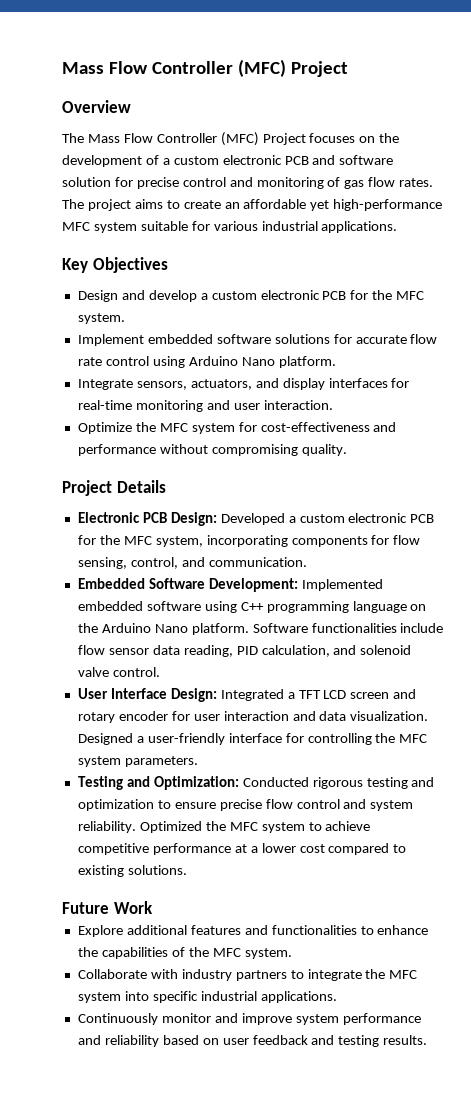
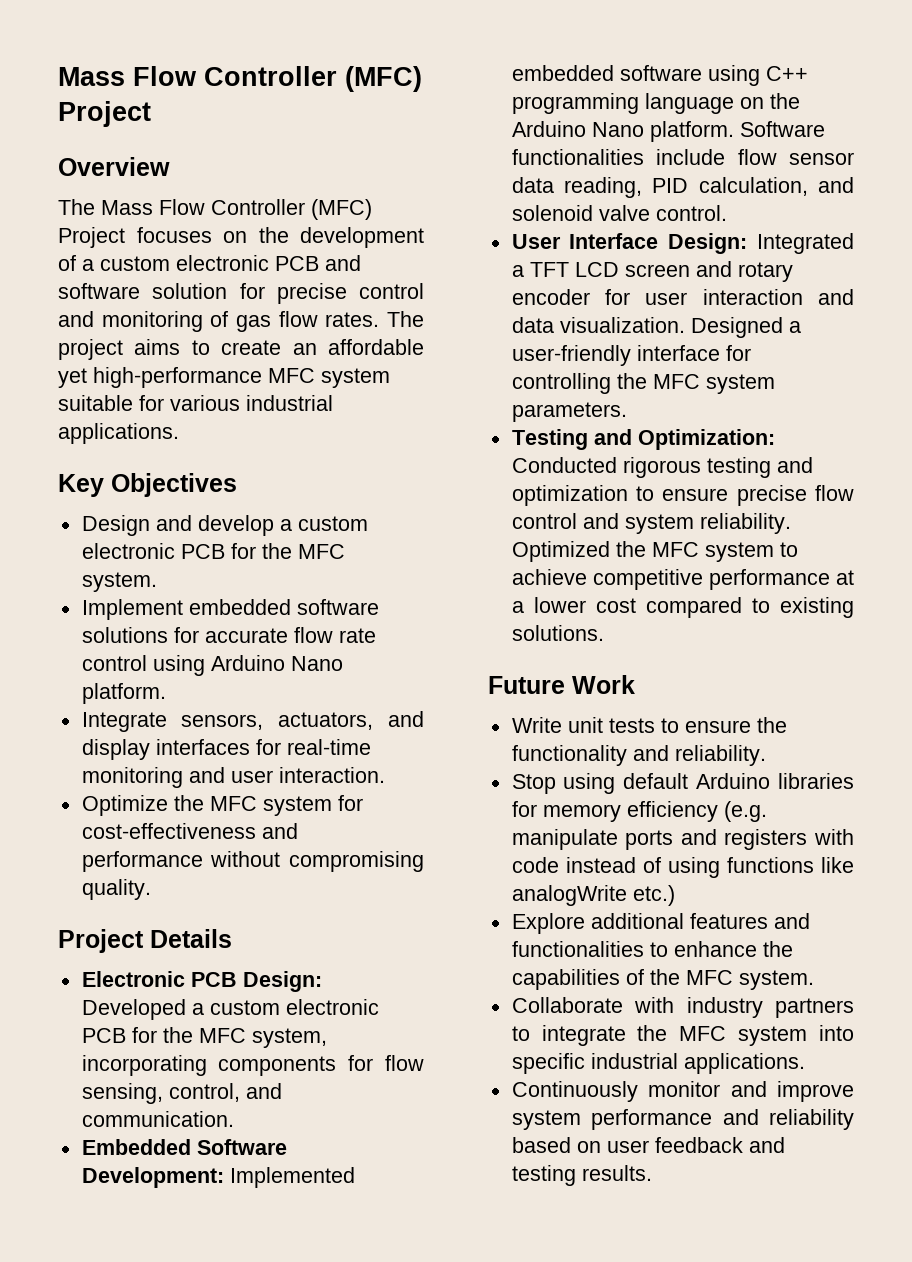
+ Write unit tests to ensure the functionality and reliability.
+ Stop using default Arduino libraries for memory efficiency (e.g. manipulate ports and registers with code instead of using functions like analogWrite etc.)

